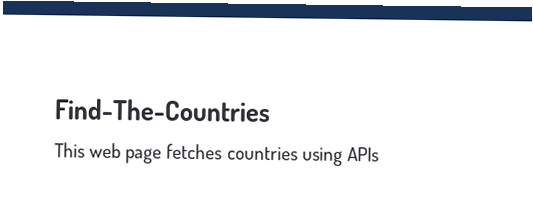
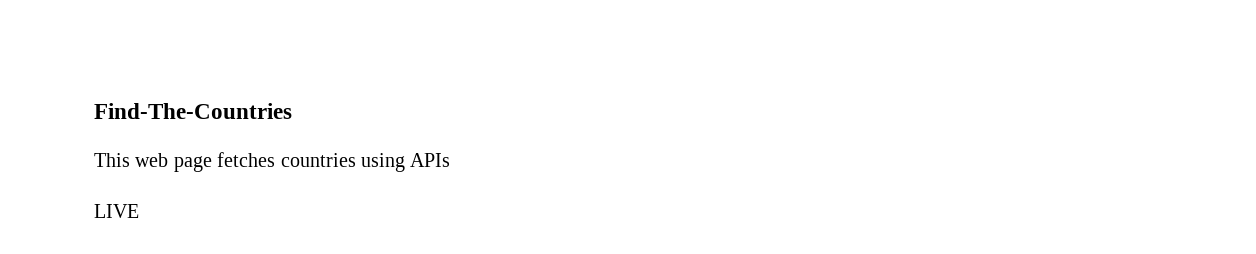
+ LIVE

